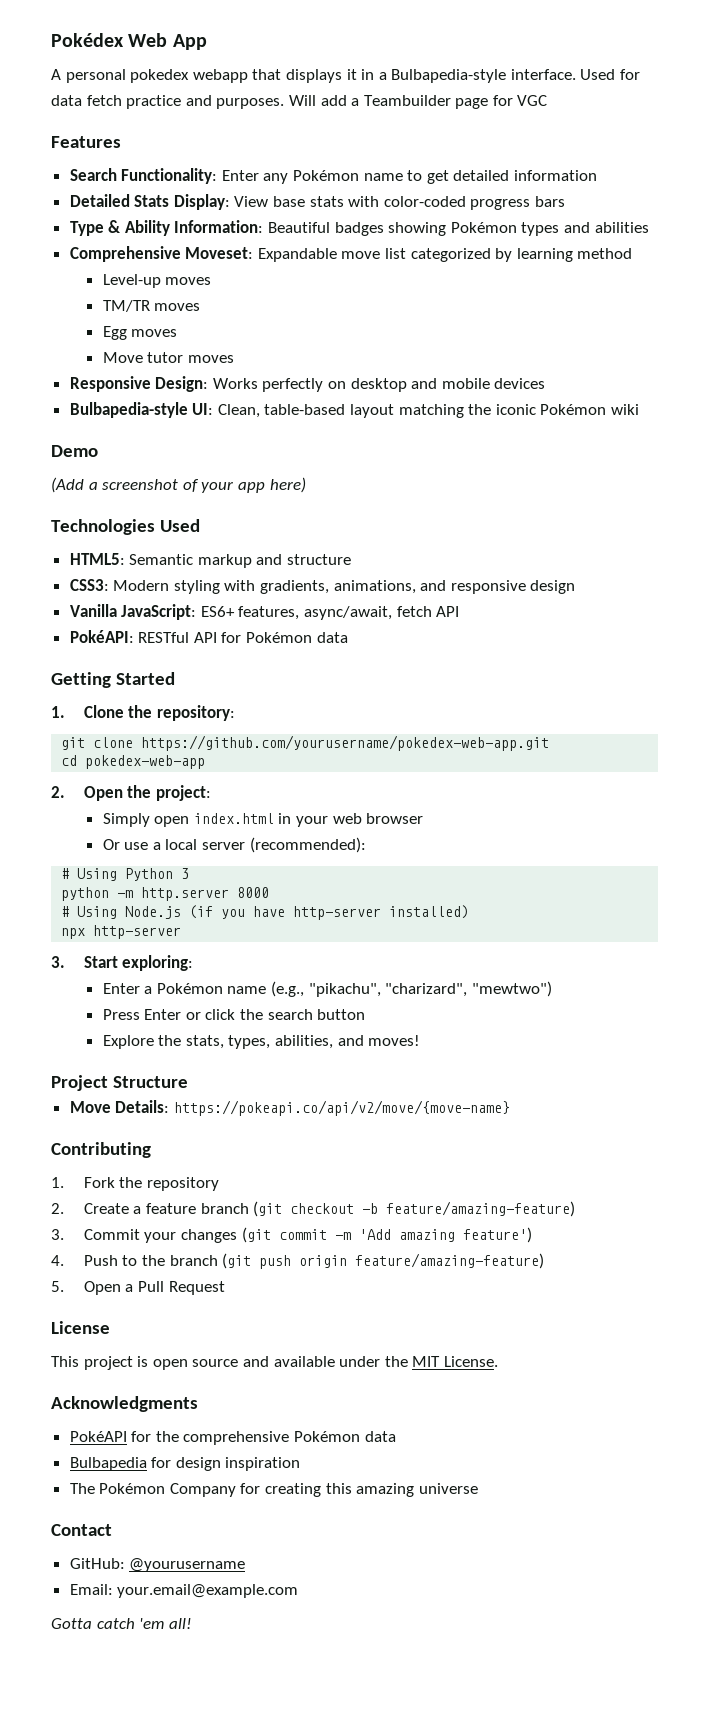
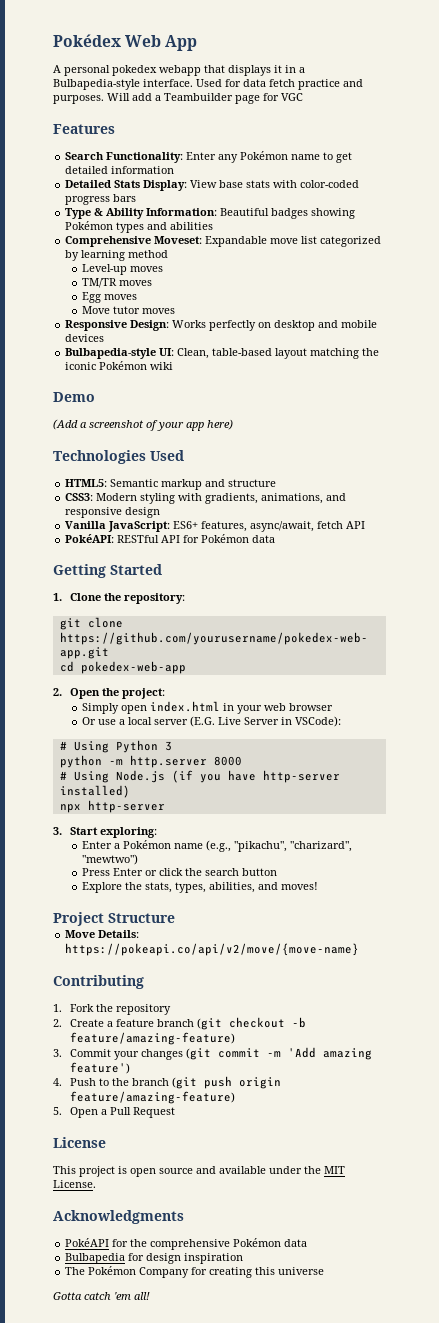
- Or use a local server (recommended):
+ Or use a local server (E.G. Live Server in VSCode):
- The Pokémon Company for creating this amazing universe
+ The Pokémon Company for creating this universe
- Contact
- GitHub: @yourusername
- Email: your.email@example.com

